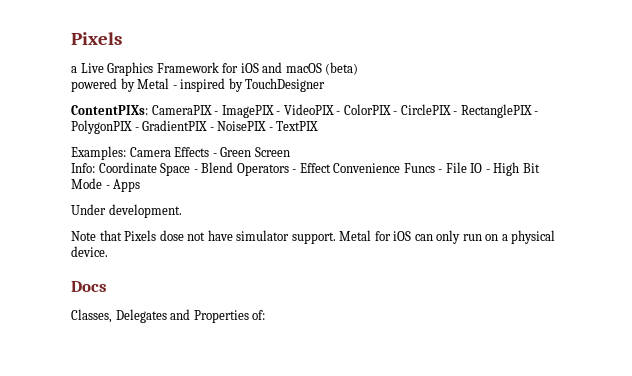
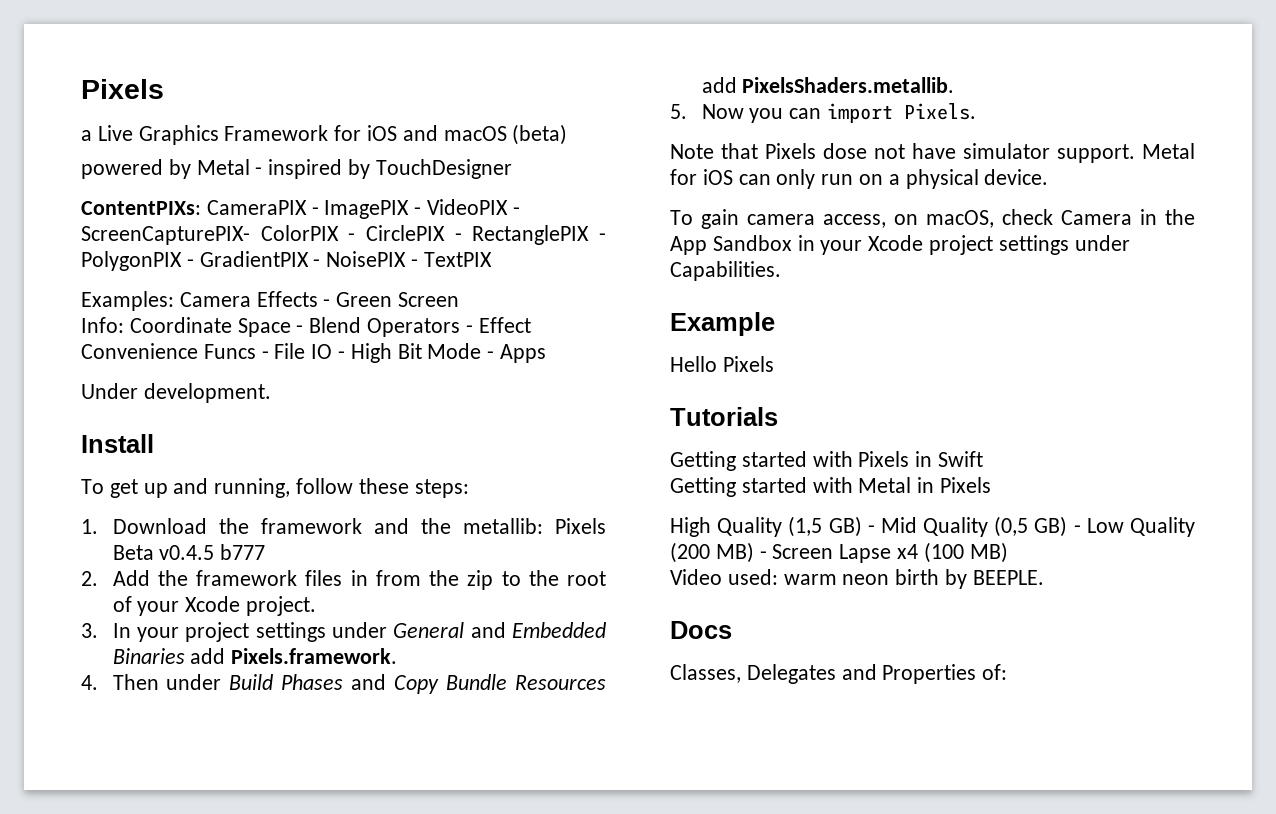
- ContentPIXs: CameraPIX - ImagePIX - VideoPIX - ColorPIX - CirclePIX - RectanglePIX - PolygonPIX - GradientPIX - NoisePIX - TextPIX
+ ContentPIXs: CameraPIX - ImagePIX - VideoPIX - ScreenCapturePIX- ColorPIX - CirclePIX - RectanglePIX - PolygonPIX - GradientPIX - NoisePIX - TextPIX
+ Install
+ To get up and running, follow these steps:
+ 1. Download the framework and the metallib: Pixels Beta v0.4.5 b777
+ 2. Add the framework files in from the zip to the root of your Xcode project.
+ 3. In your project settings under General and Embedded Binaries add Pixels.framework.
+ 4. Then under Build Phases and Copy Bundle Resources add PixelsShaders.metallib.
+ 5. Now you can import Pixels.
+ To gain camera access, on macOS, check Camera in the App Sandbox in your Xcode project settings under Capabilities.
+ Example
+ Hello Pixels
+ Tutorials
+ Getting started with Pixels in Swift
+ Getting started with Metal in Pixels
+ High Quality (1,5 GB) - Mid Quality (0,5 GB) - Low Quality (200 MB) - Screen Lapse x4 (100 MB)
+ Video used: warm neon birth by BEEPLE.

